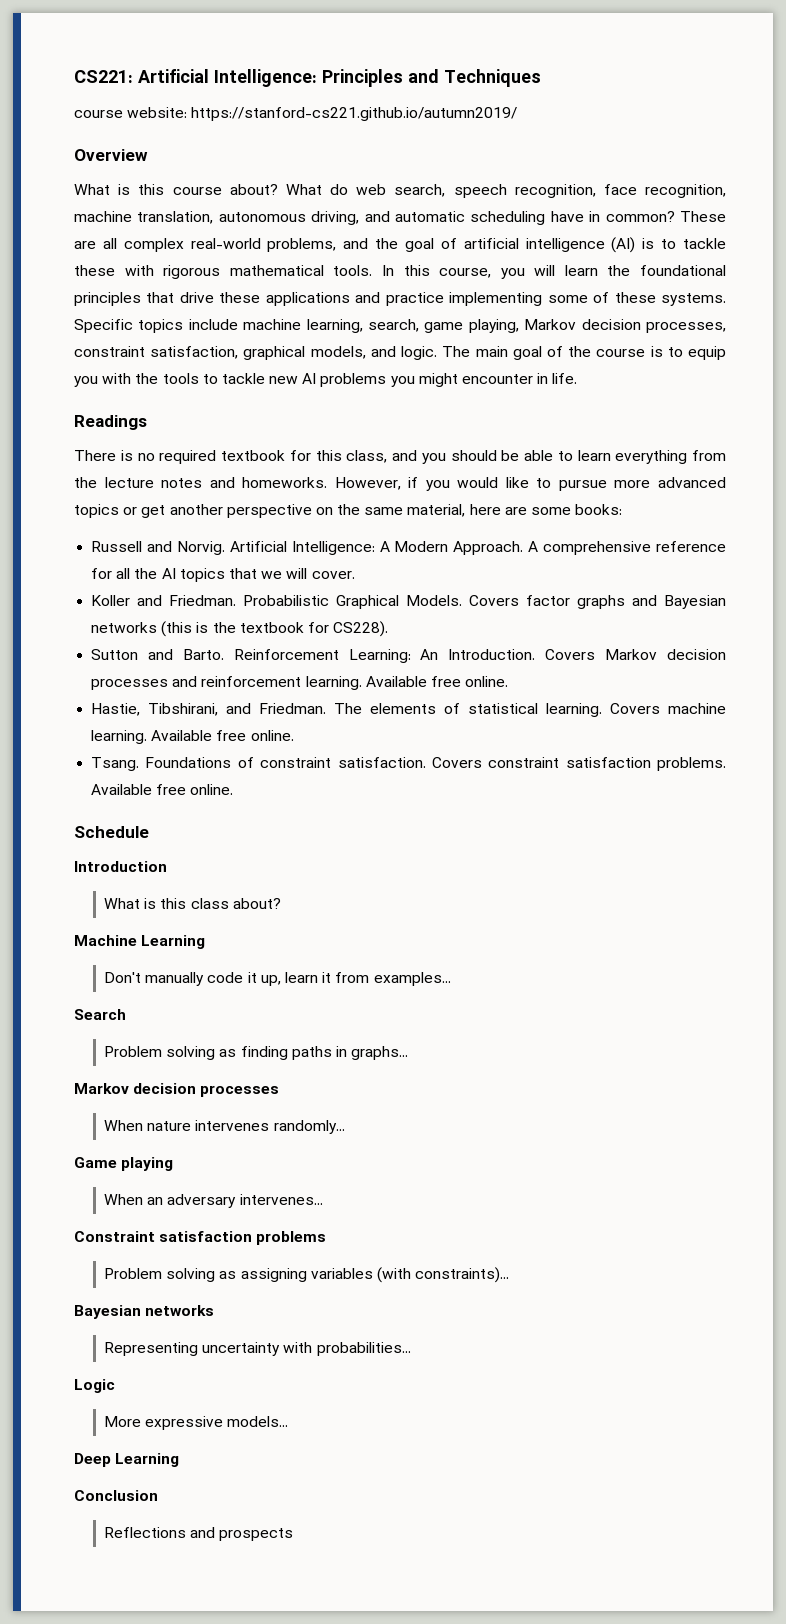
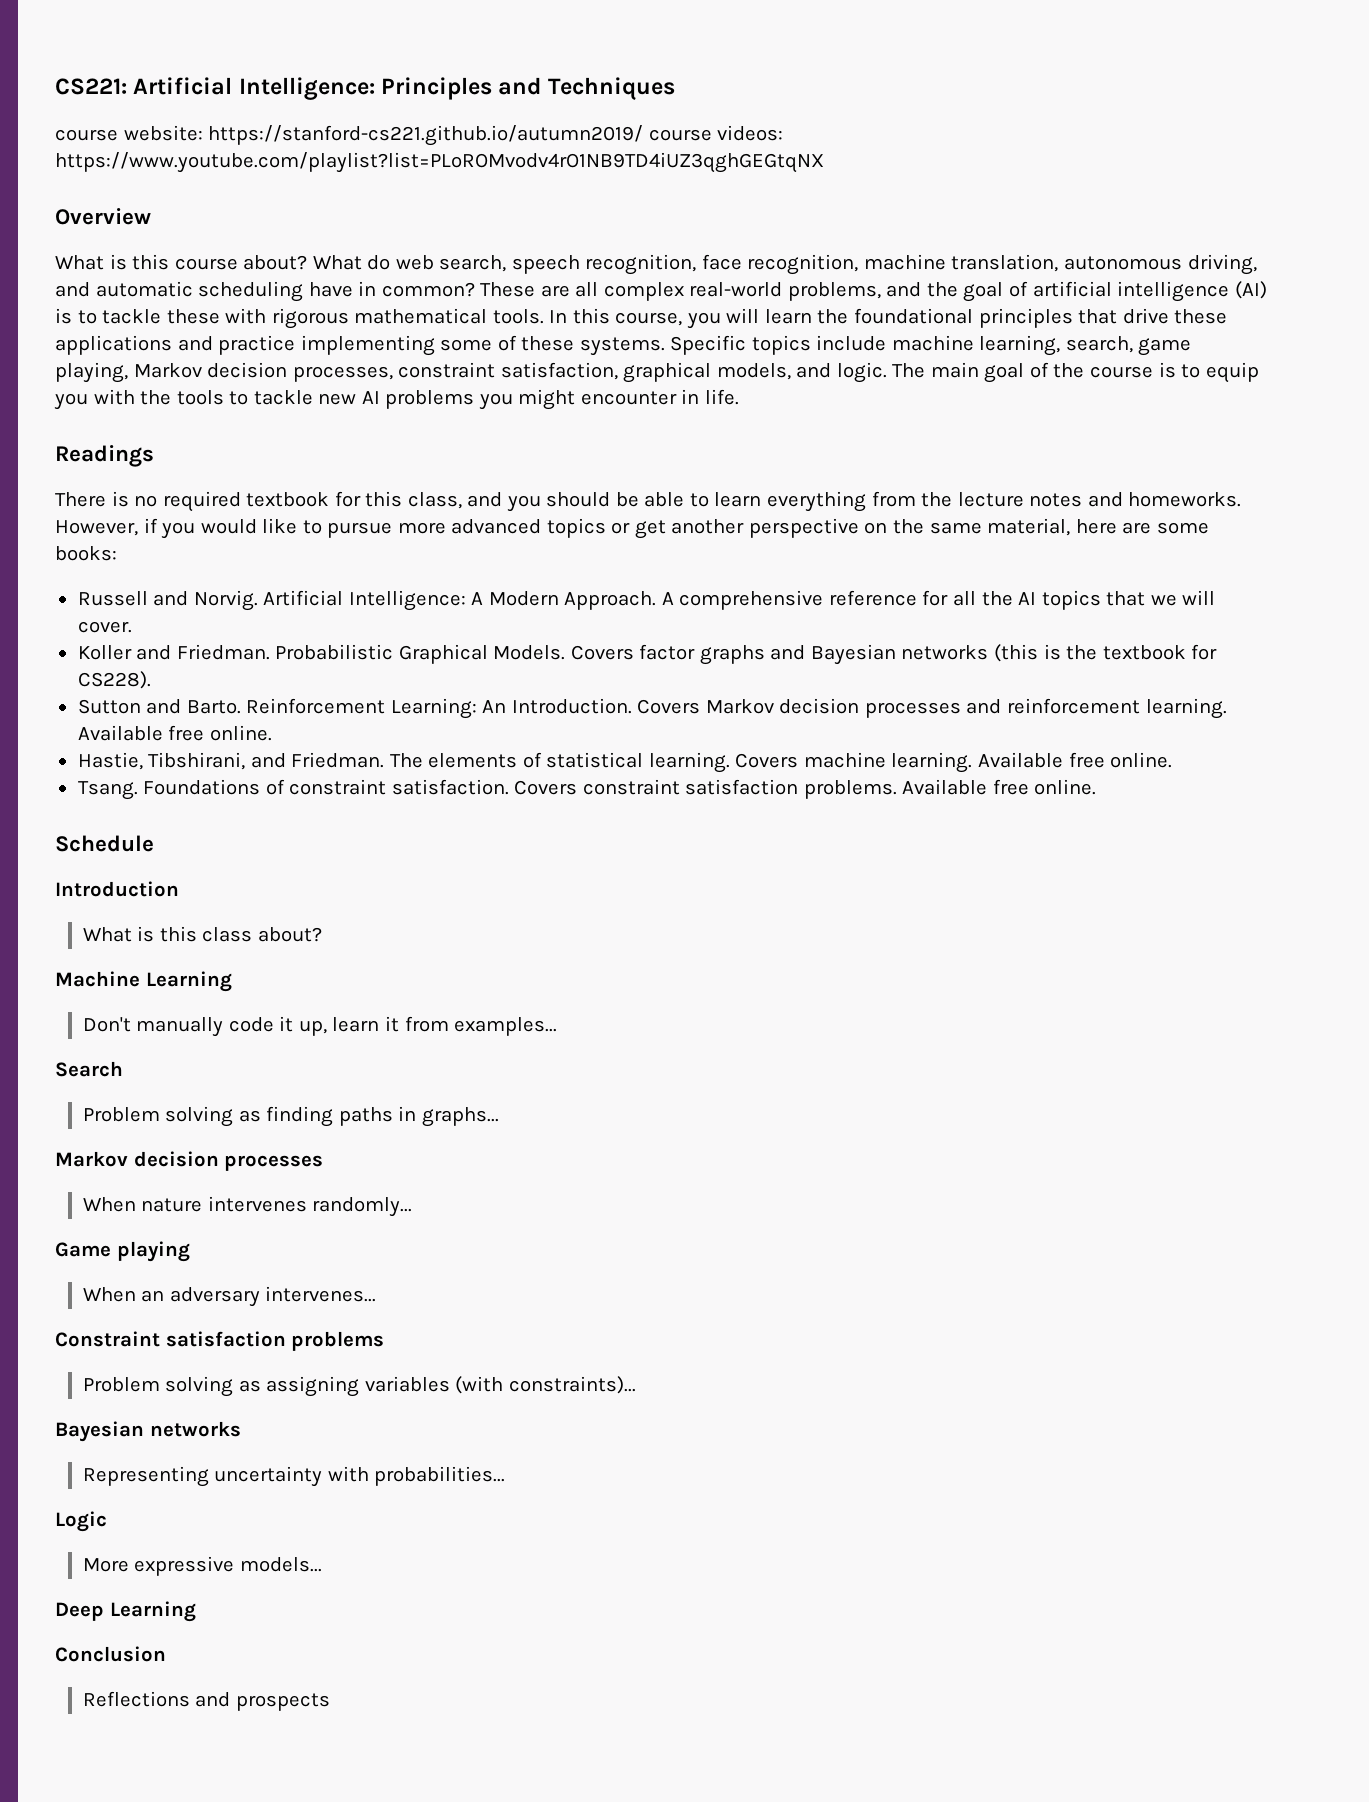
- course website: https://stanford-cs221.github.io/autumn2019/
+ course website: https://stanford-cs221.github.io/autumn2019/ course videos: https://www.youtube.com/playlist?list=PLoROMvodv4rO1NB9TD4iUZ3qghGEGtqNX

